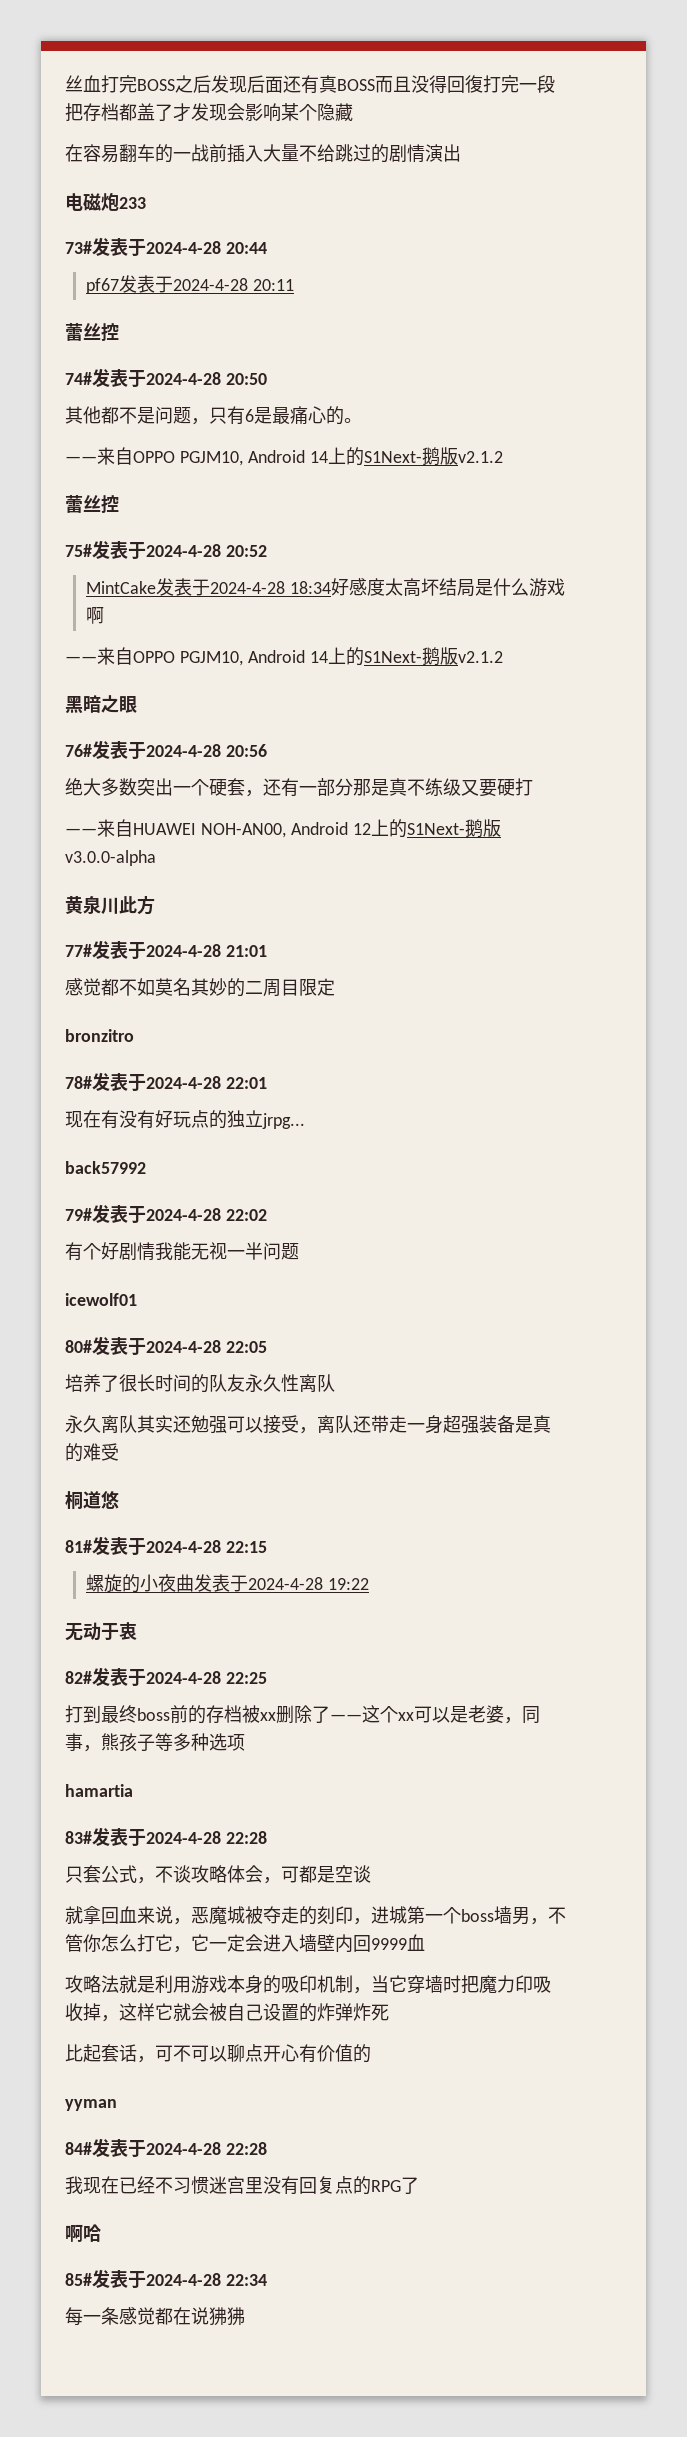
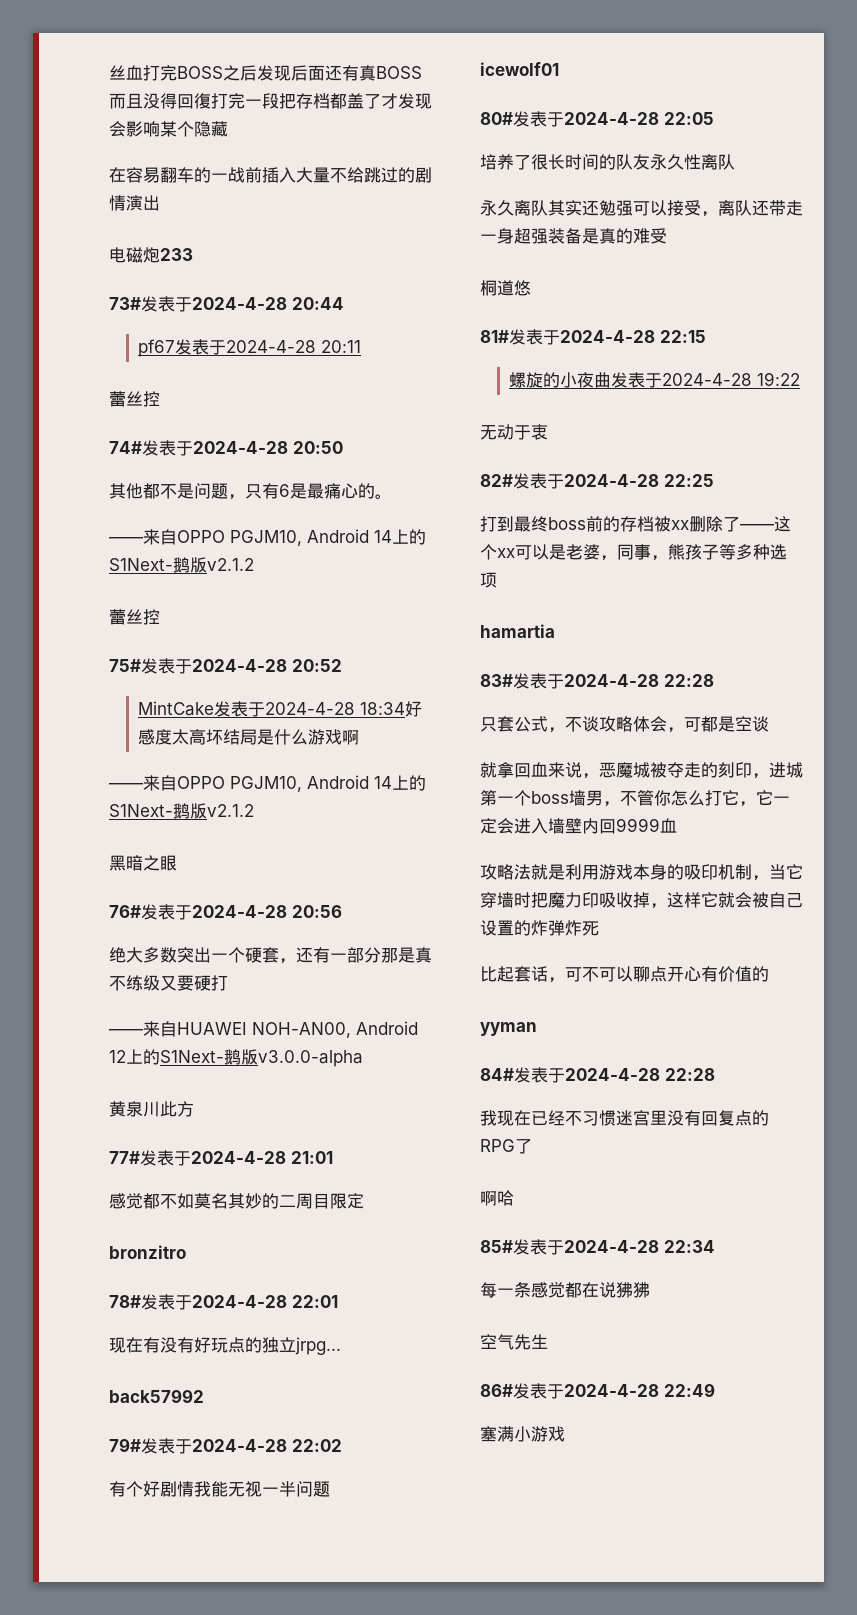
+ 空气先生
+ 86#发表于2024-4-28 22:49
+ 塞满小游戏

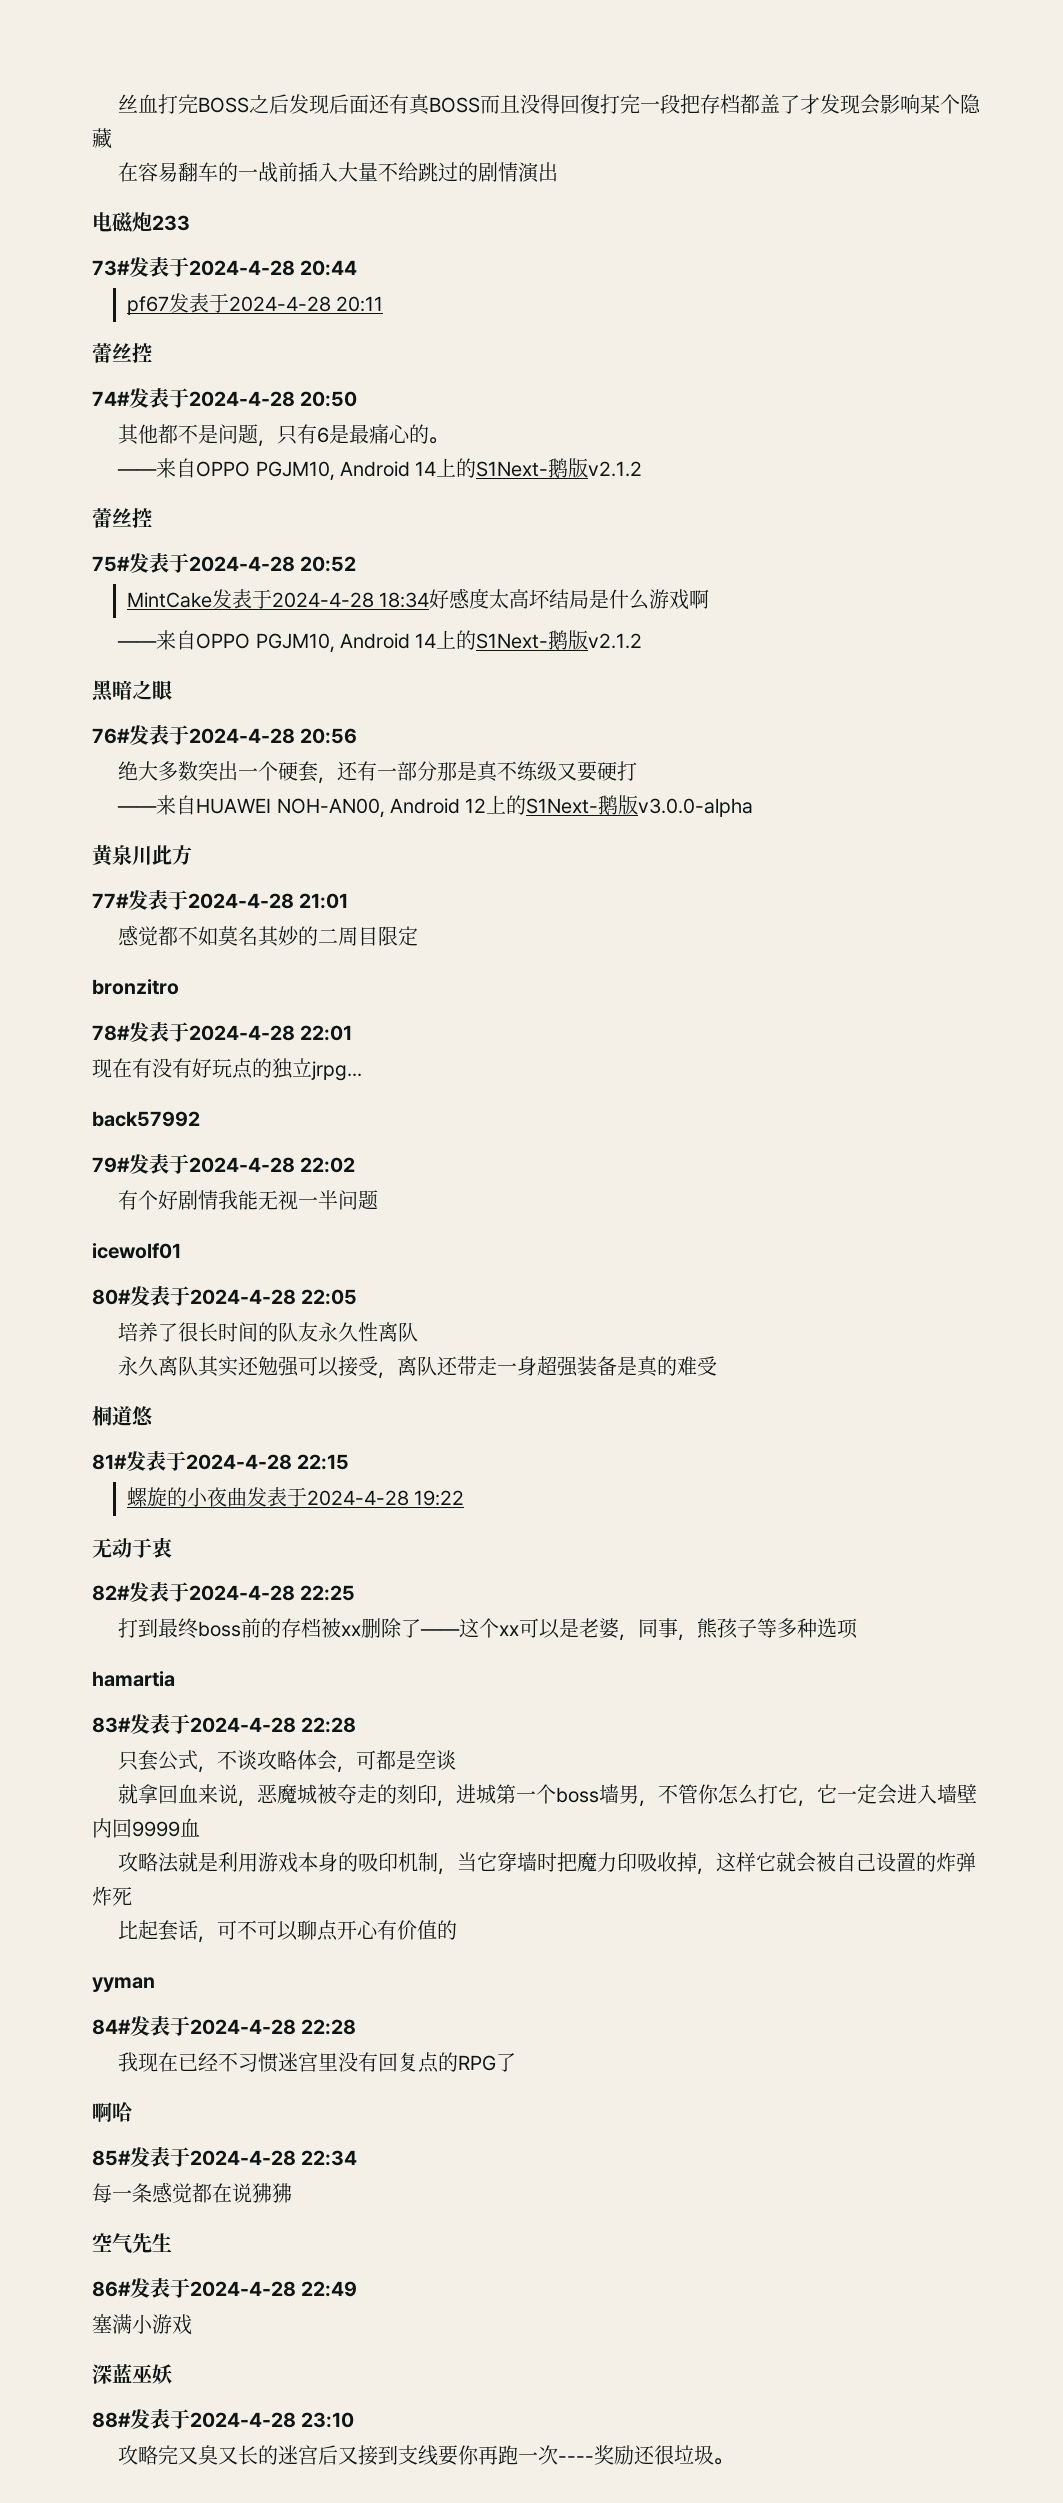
+ 深蓝巫妖
+ 88#发表于2024-4-28 23:10
+ 攻略完又臭又长的迷宫后又接到支线要你再跑一次----奖励还很垃圾。

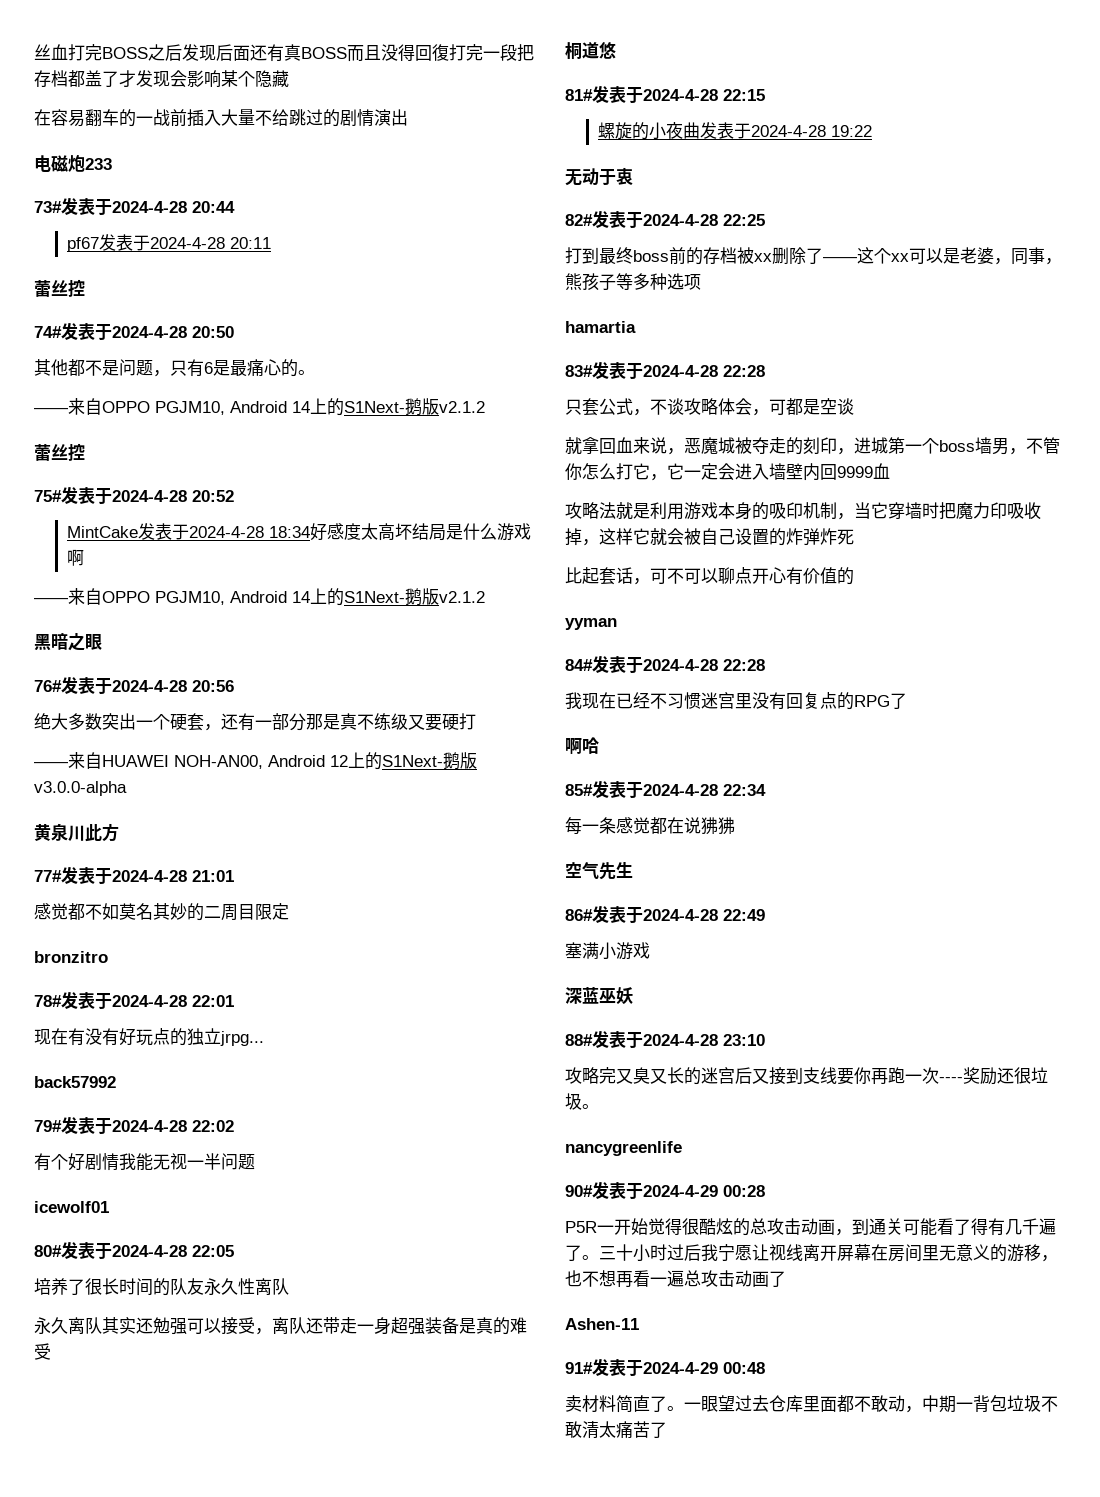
+ nancygreenlife
+ 90#发表于2024-4-29 00:28
+ P5R一开始觉得很酷炫的总攻击动画，到通关可能看了得有几千遍了。三十小时过后我宁愿让视线离开屏幕在房间里无意义的游移，也不想再看一遍总攻击动画了
+ Ashen-11
+ 91#发表于2024-4-29 00:48
+ 卖材料简直了。一眼望过去仓库里面都不敢动，中期一背包垃圾不敢清太痛苦了

